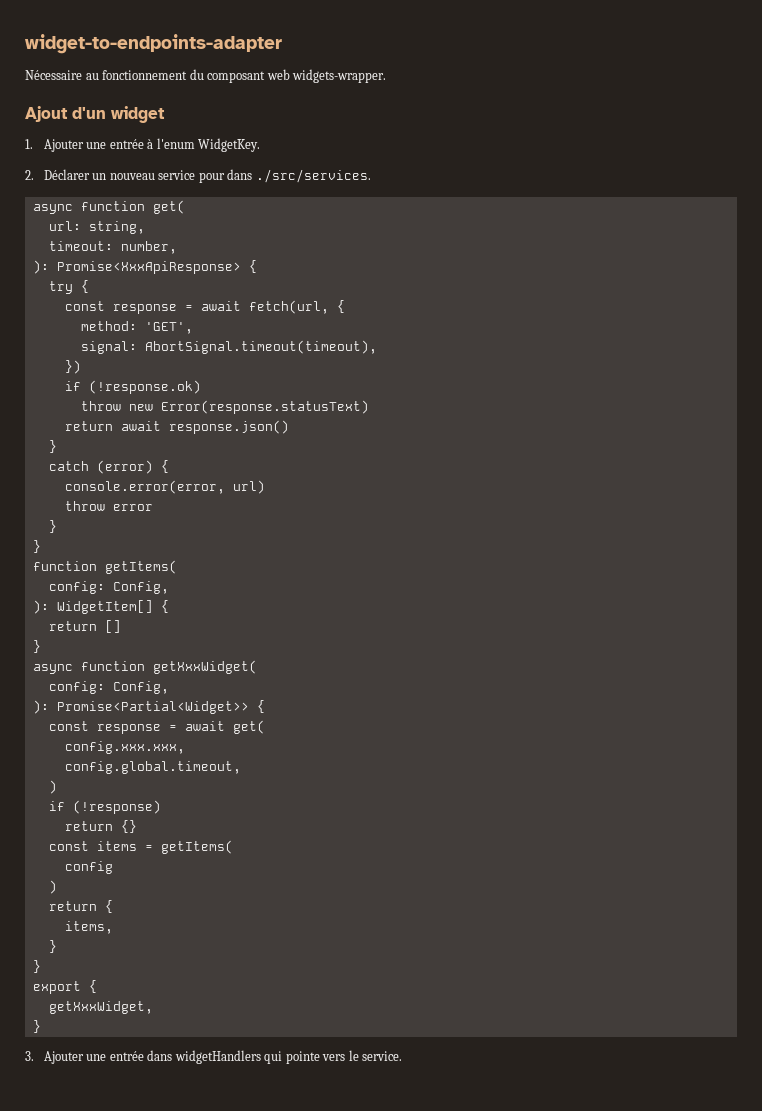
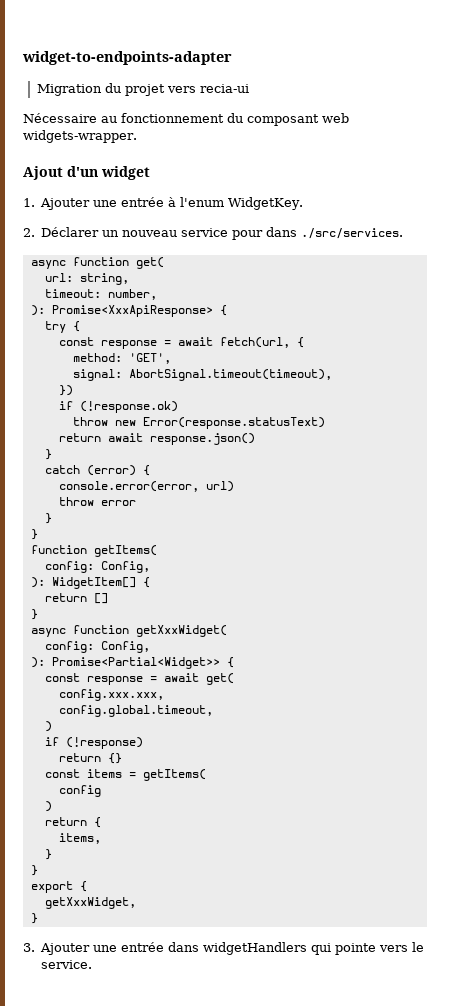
+ Migration du projet vers recia-ui

